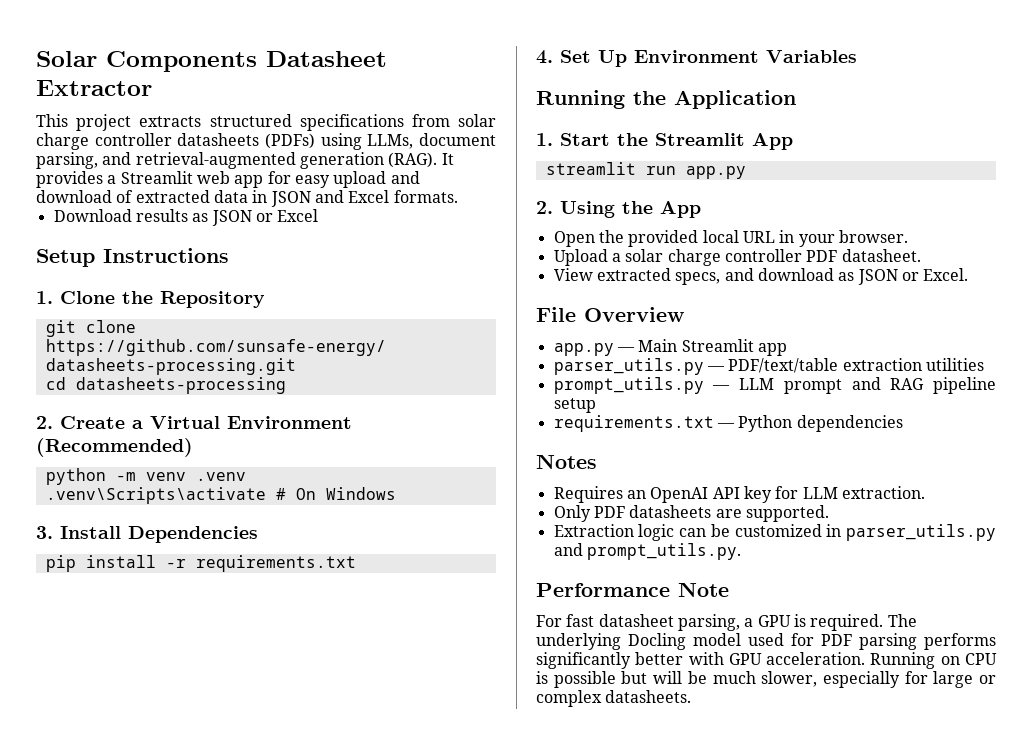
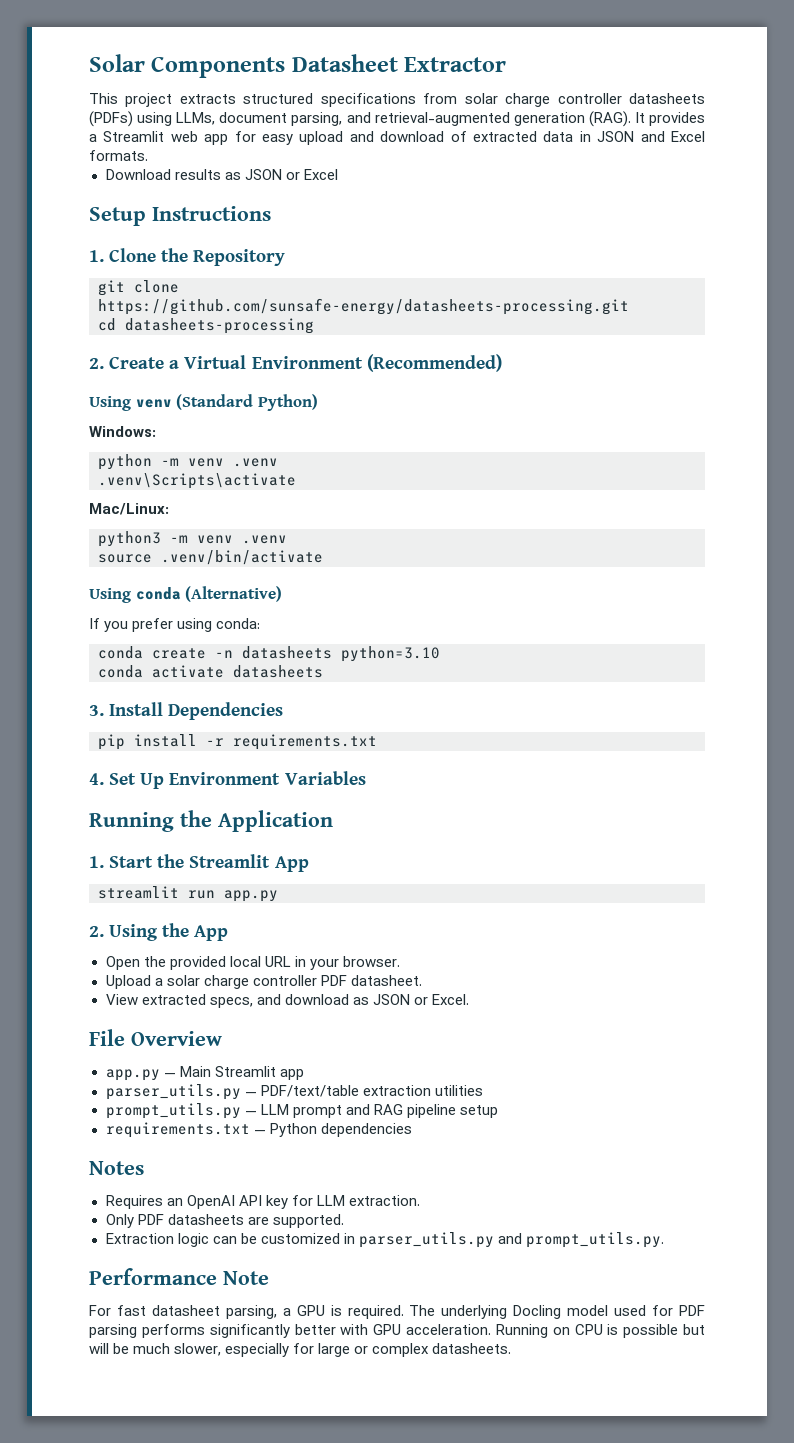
+ Using venv (Standard Python)
+ Windows:
- .venv\Scripts\activate # On Windows
+ .venv\Scripts\activate
+ Mac/Linux:
+ python3 -m venv .venv
+ source .venv/bin/activate
+ Using conda (Alternative)
+ If you prefer using conda:
+ conda create -n datasheets python=3.10
+ conda activate datasheets

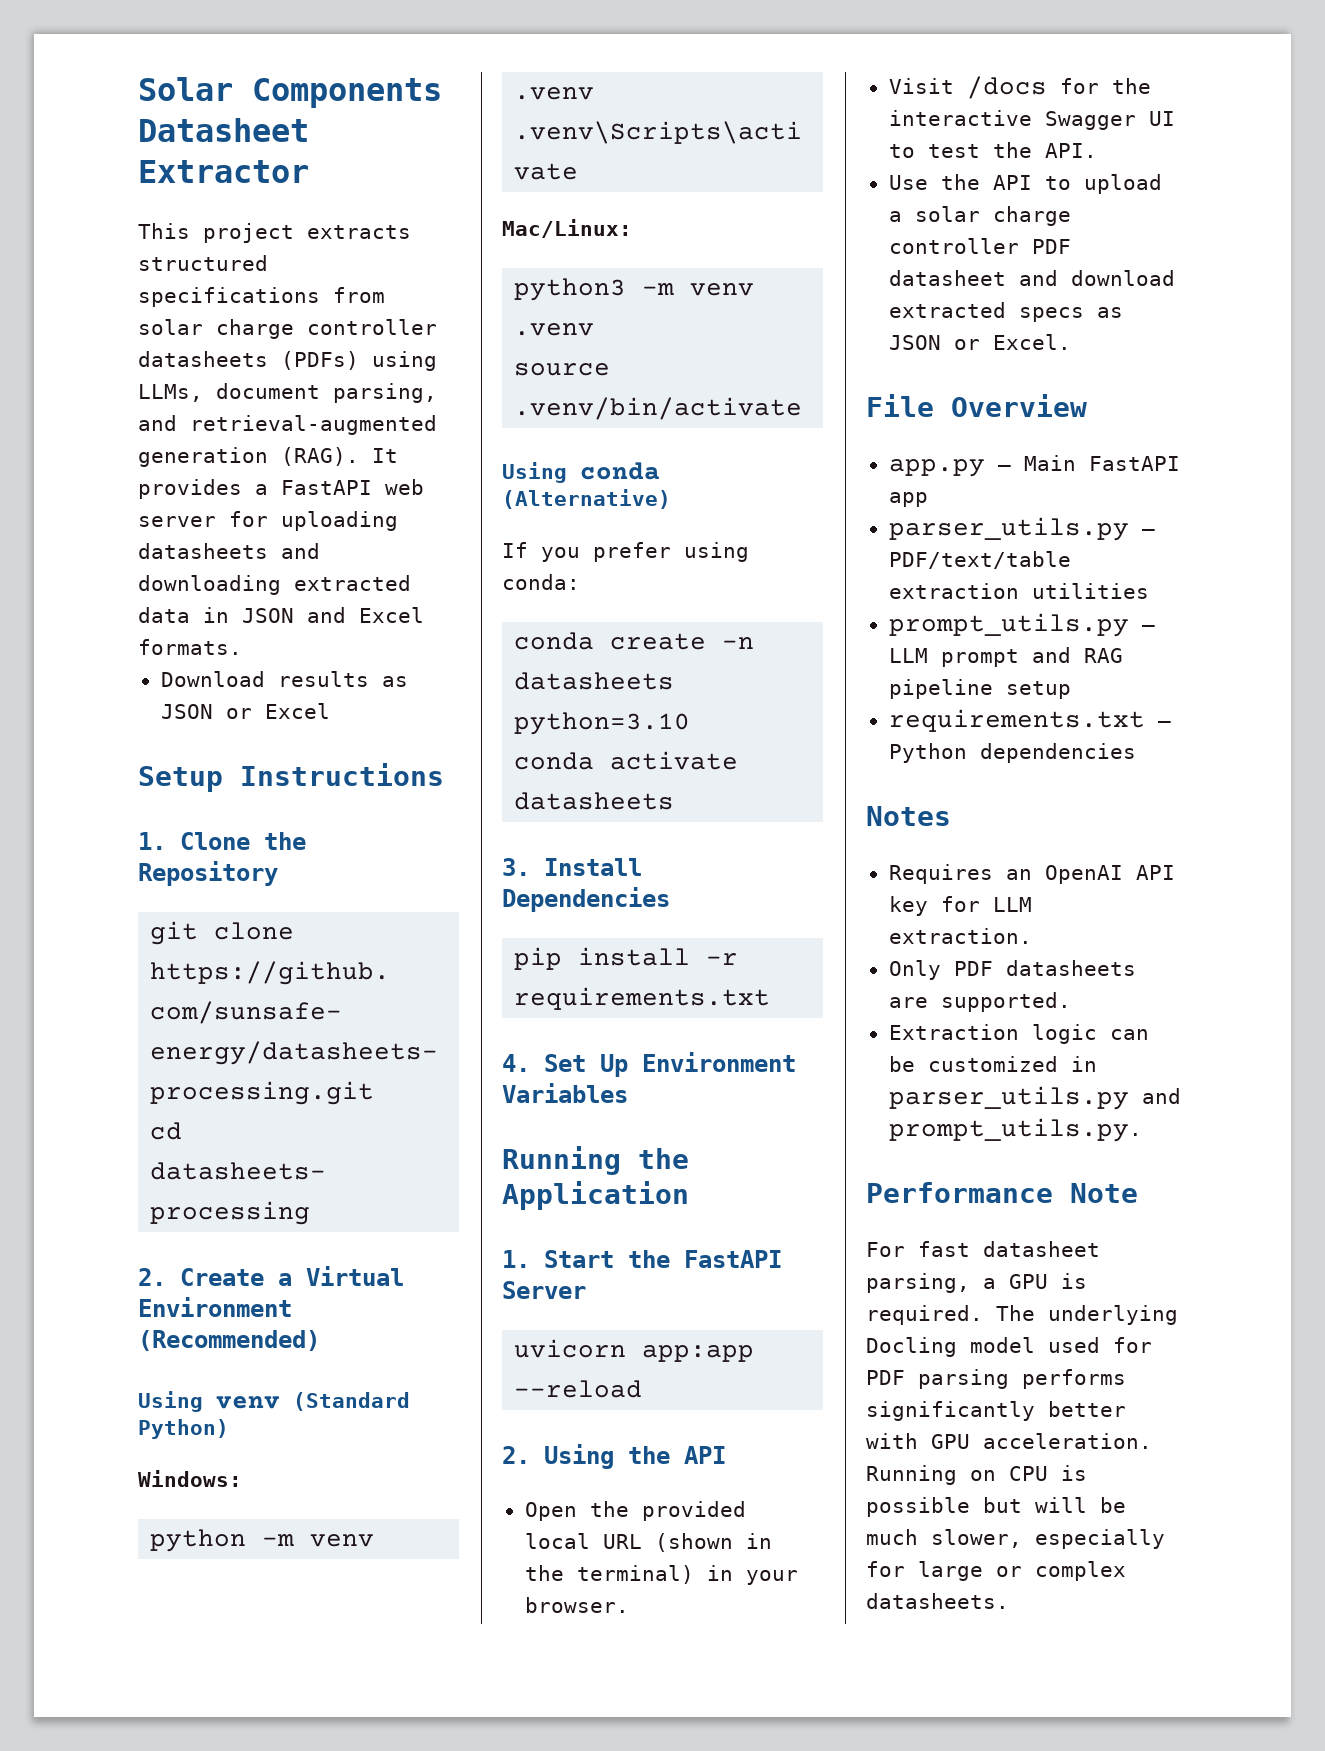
- It provides a Streamlit web app for easy upload and download of extracted data in JSON and Excel formats.
+ It provides a FastAPI web server for uploading datasheets and downloading extracted data in JSON and Excel formats.
- 1. Start the Streamlit App
- streamlit run app.py
+ 1. Start the FastAPI Server
+ uvicorn app:app --reload
- 2. Using the App
+ 2. Using the API
- Open the provided local URL in your browser.
+ Open the provided local URL (shown in the terminal) in your browser.
- Upload a solar charge controller PDF datasheet.
- View extracted specs, and download as JSON or Excel.
+ Visit /docs for the interactive Swagger UI to test the API.
+ Use the API to upload a solar charge controller PDF datasheet and download extracted specs as JSON or Excel.
- app.py — Main Streamlit app
+ app.py — Main FastAPI app

